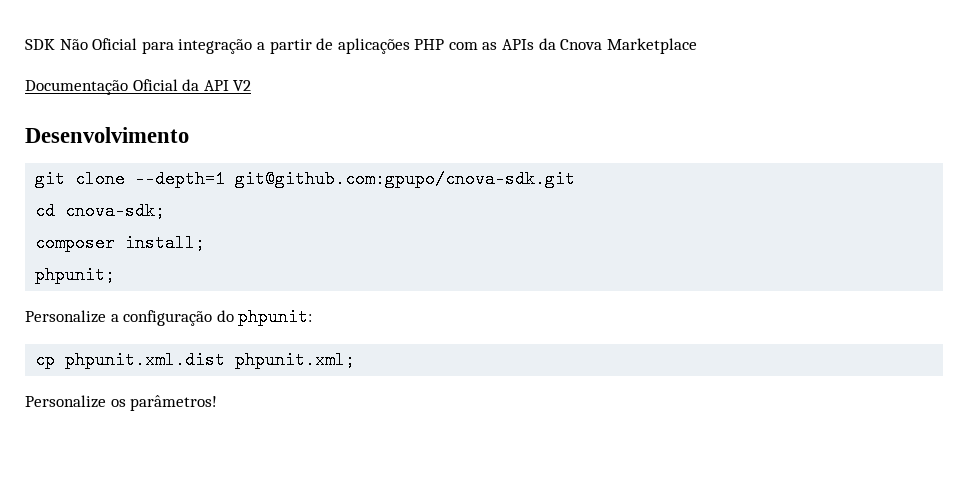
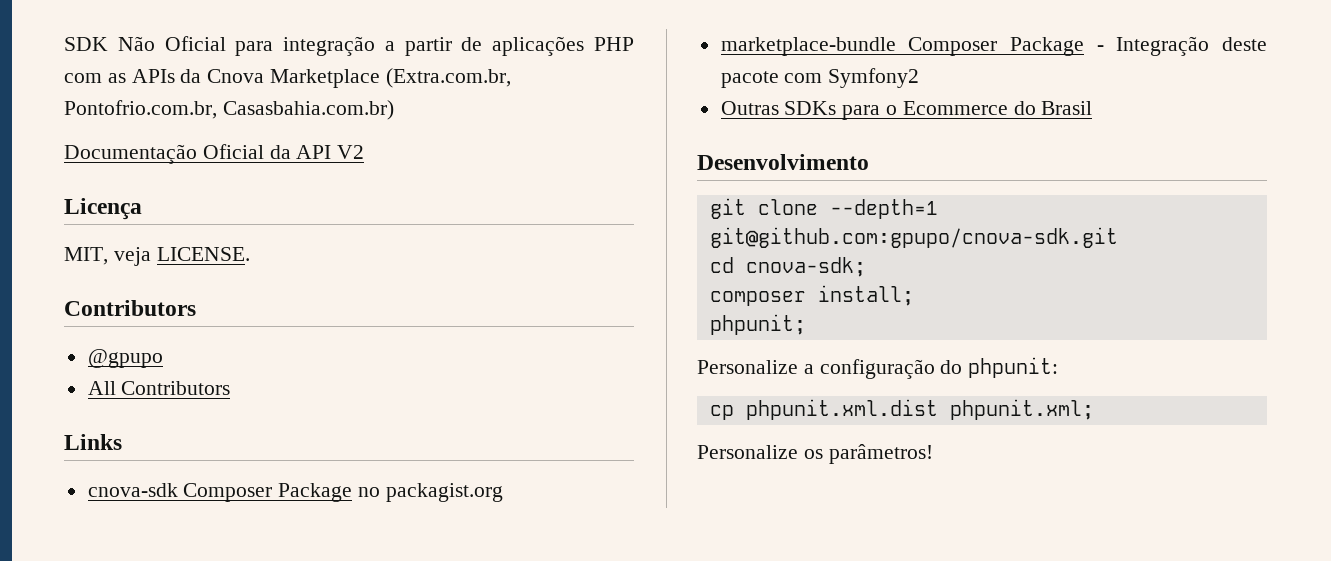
- SDK Não Oficial para integração a partir de aplicações PHP com as APIs da Cnova Marketplace
+ SDK Não Oficial para integração a partir de aplicações PHP com as APIs da Cnova Marketplace (Extra.com.br, Pontofrio.com.br, Casasbahia.com.br)
+ Licença
+ MIT, veja LICENSE.
+ Contributors
+ @gpupo
+ All Contributors
+ Links
+ cnova-sdk Composer Package no packagist.org
+ marketplace-bundle Composer Package - Integração deste pacote com Symfony2
+ Outras SDKs para o Ecommerce do Brasil

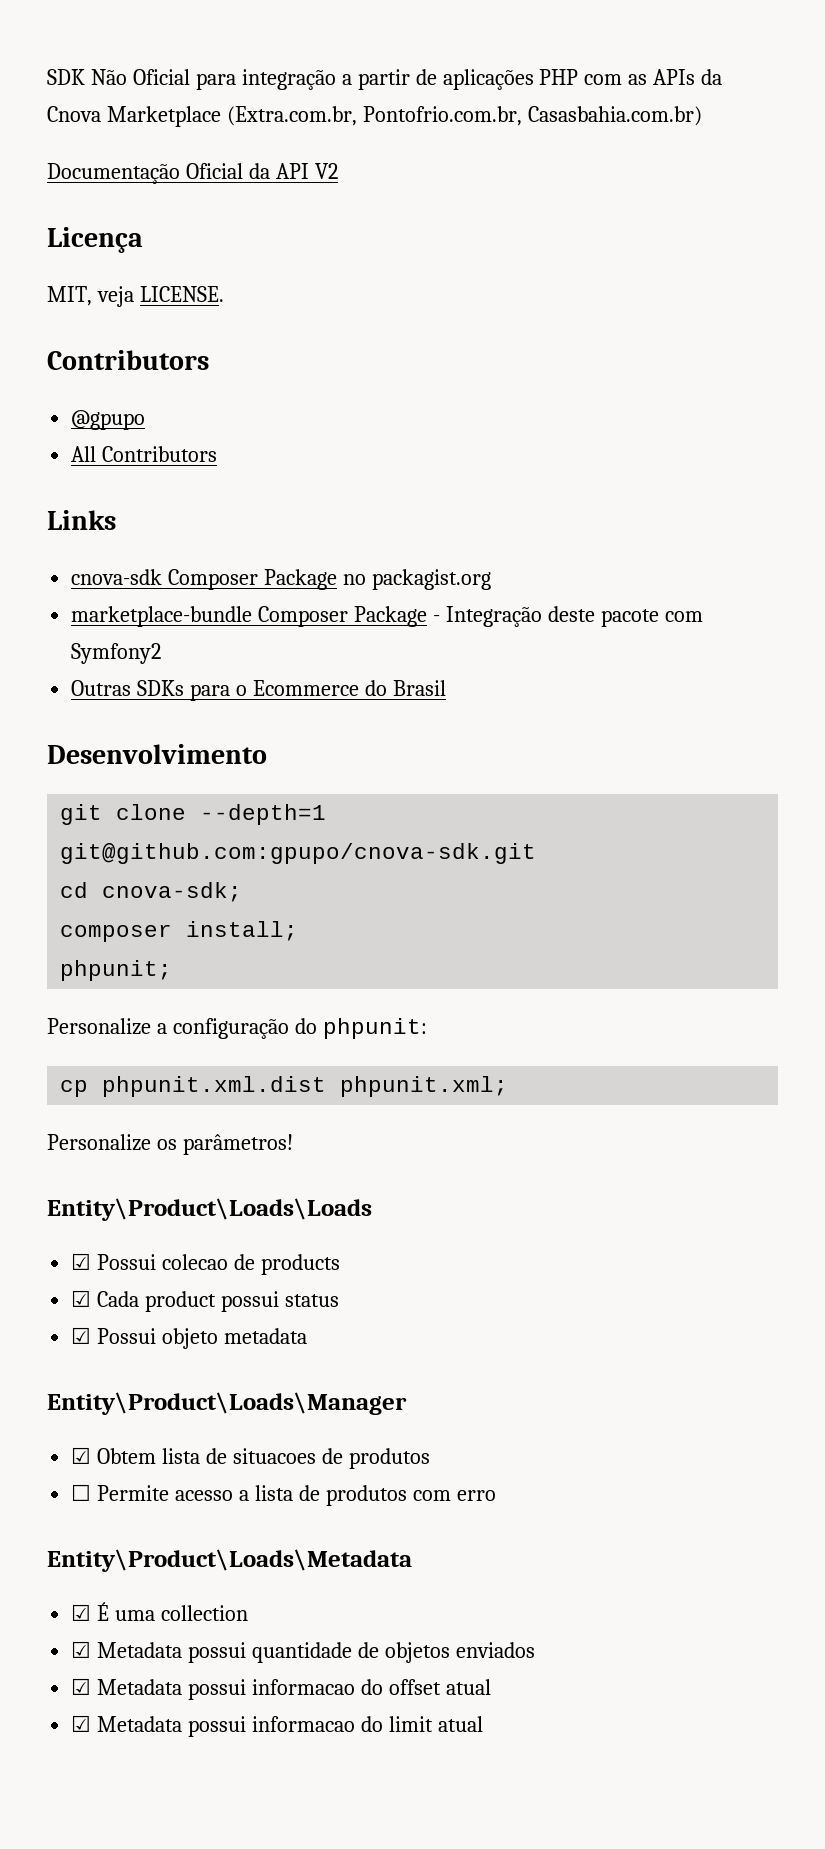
+ Entity\Product\Loads\Loads
+ ☑ Possui colecao de products
+ ☑ Cada product possui status
+ ☑ Possui objeto metadata
+ Entity\Product\Loads\Manager
+ ☑ Obtem lista de situacoes de produtos
+ ☐ Permite acesso a lista de produtos com erro
+ Entity\Product\Loads\Metadata
+ ☑ É uma collection
+ ☑ Metadata possui quantidade de objetos enviados
+ ☑ Metadata possui informacao do offset atual
+ ☑ Metadata possui informacao do limit atual

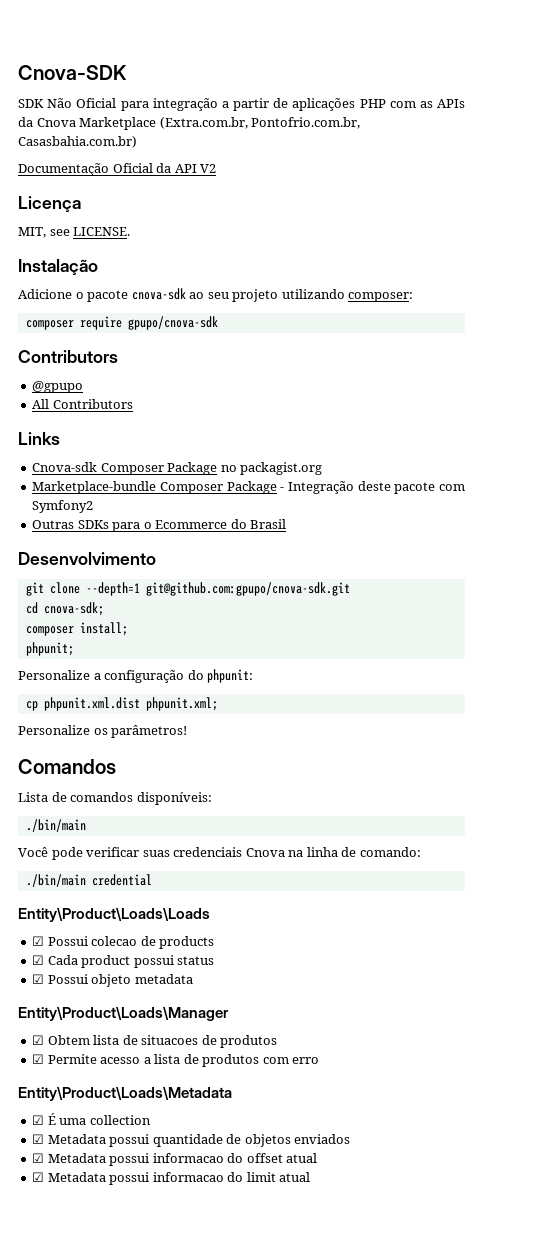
+ Cnova-SDK
- MIT, veja LICENSE.
+ MIT, see LICENSE.
+ Instalação
+ Adicione o pacote cnova-sdk ao seu projeto utilizando composer:
+ composer require gpupo/cnova-sdk
- cnova-sdk Composer Package no packagist.org
+ Cnova-sdk Composer Package no packagist.org
- marketplace-bundle Composer Package - Integração deste pacote com Symfony2
+ Marketplace-bundle Composer Package - Integração deste pacote com Symfony2
+ Comandos
+ Lista de comandos disponíveis:
+ ./bin/main
+ Você pode verificar suas credenciais Cnova na linha de comando:
+ ./bin/main credential
- ☐ Permite acesso a lista de produtos com erro
+ ☑ Permite acesso a lista de produtos com erro

